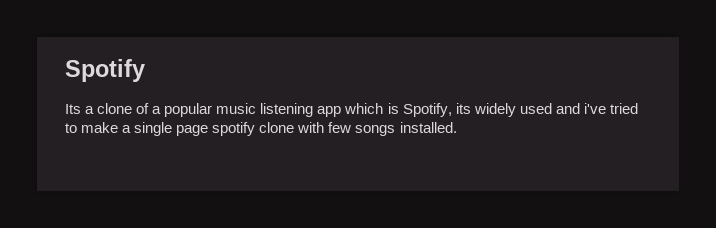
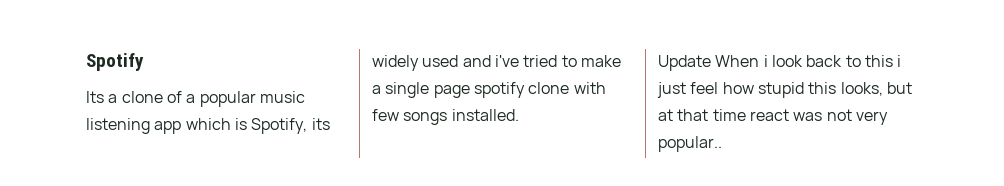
+ Update When i look back to this i just feel how stupid this looks, but at that time react was not very popular..

